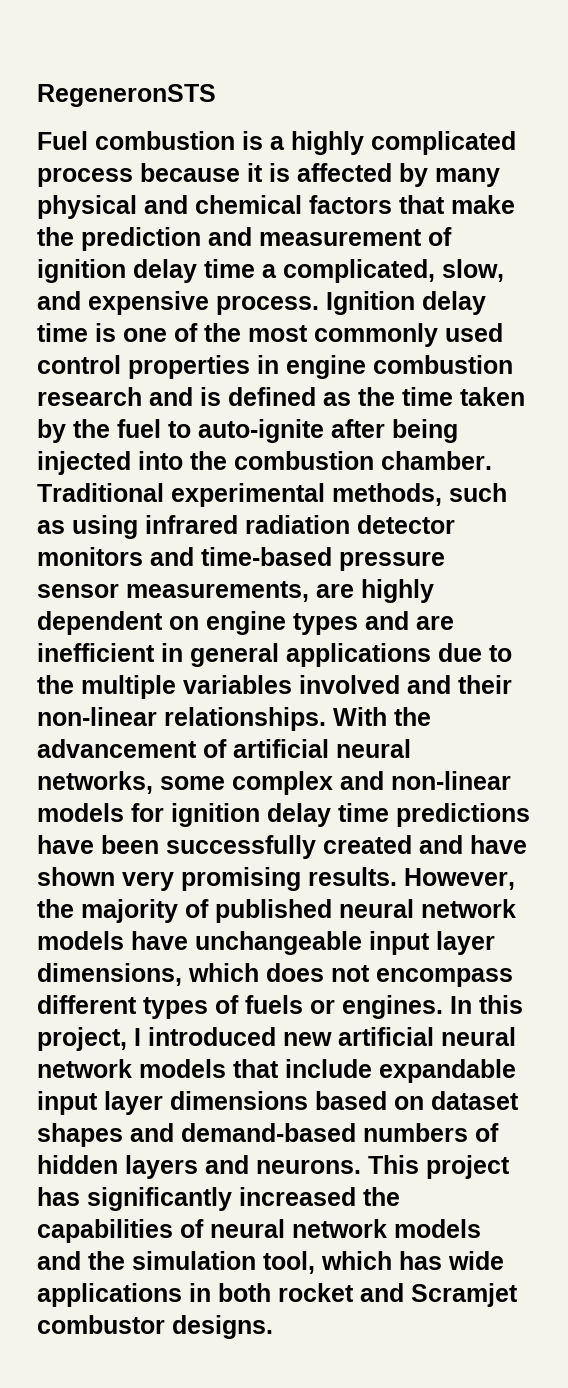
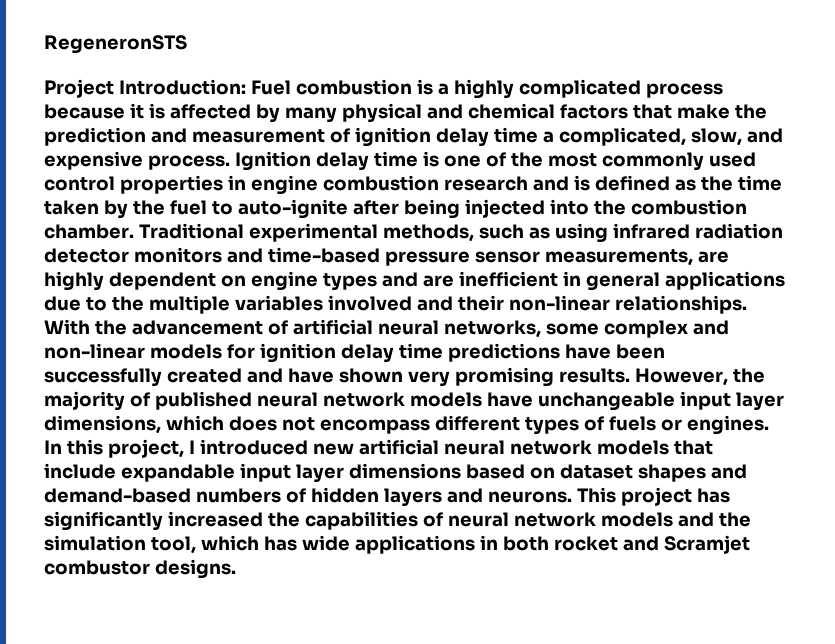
- Fuel combustion is a highly complicated process because it is affected by many physical and chemical factors that make the prediction and measurement of ignition delay time a complicated, slow, and expensive process.
+ Project Introduction: Fuel combustion is a highly complicated process because it is affected by many physical and chemical factors that make the prediction and measurement of ignition delay time a complicated, slow, and expensive process.

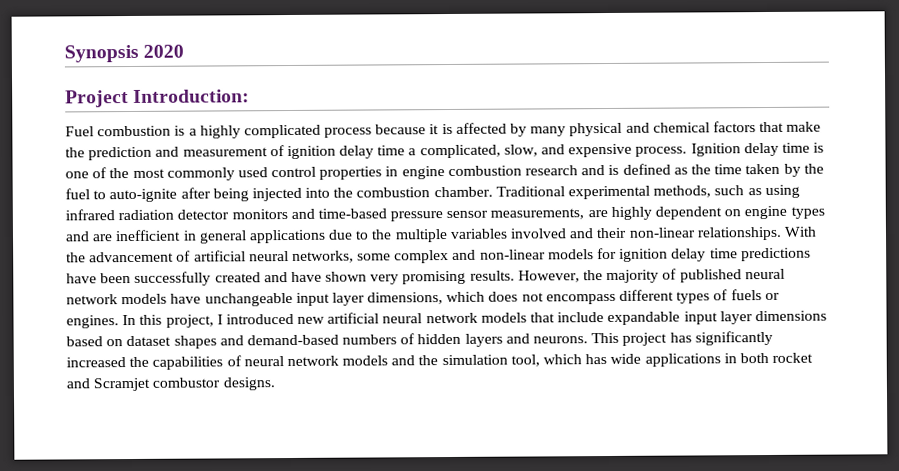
- RegeneronSTS
+ Synopsis 2020
- Project Introduction: Fuel combustion is a highly complicated process because it is affected by many physical and chemical factors that make the prediction and measurement of ignition delay time a complicated, slow, and expensive process.
+ Project Introduction:
+ Fuel combustion is a highly complicated process because it is affected by many physical and chemical factors that make the prediction and measurement of ignition delay time a complicated, slow, and expensive process.

